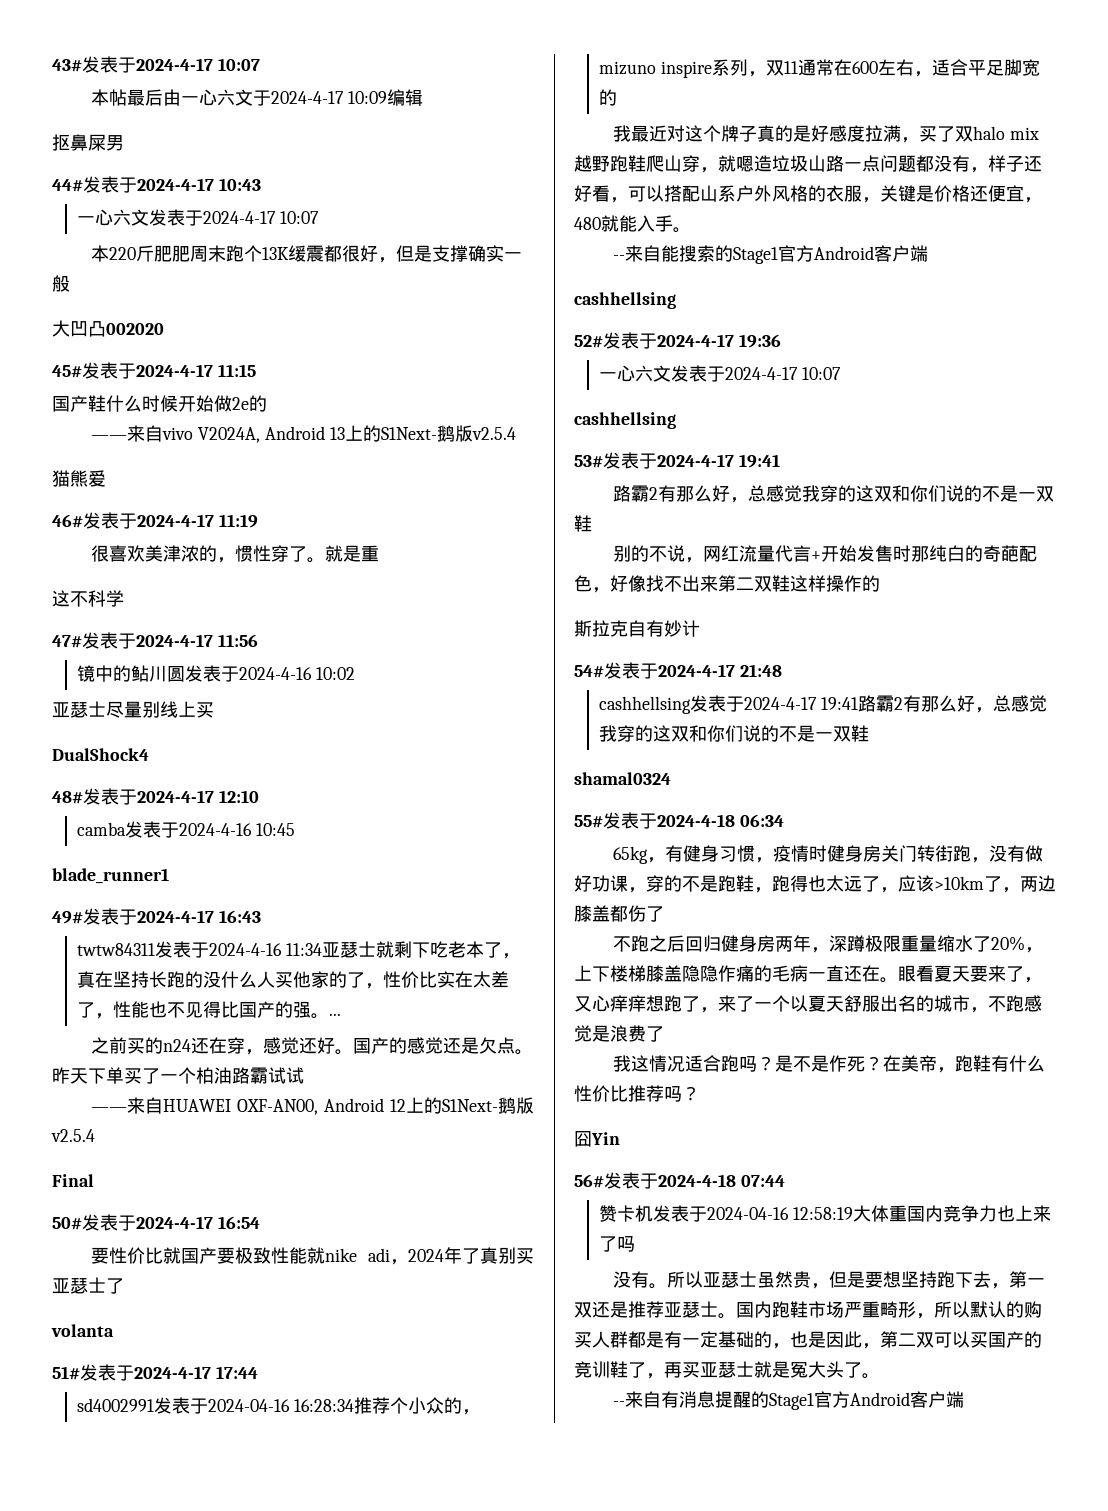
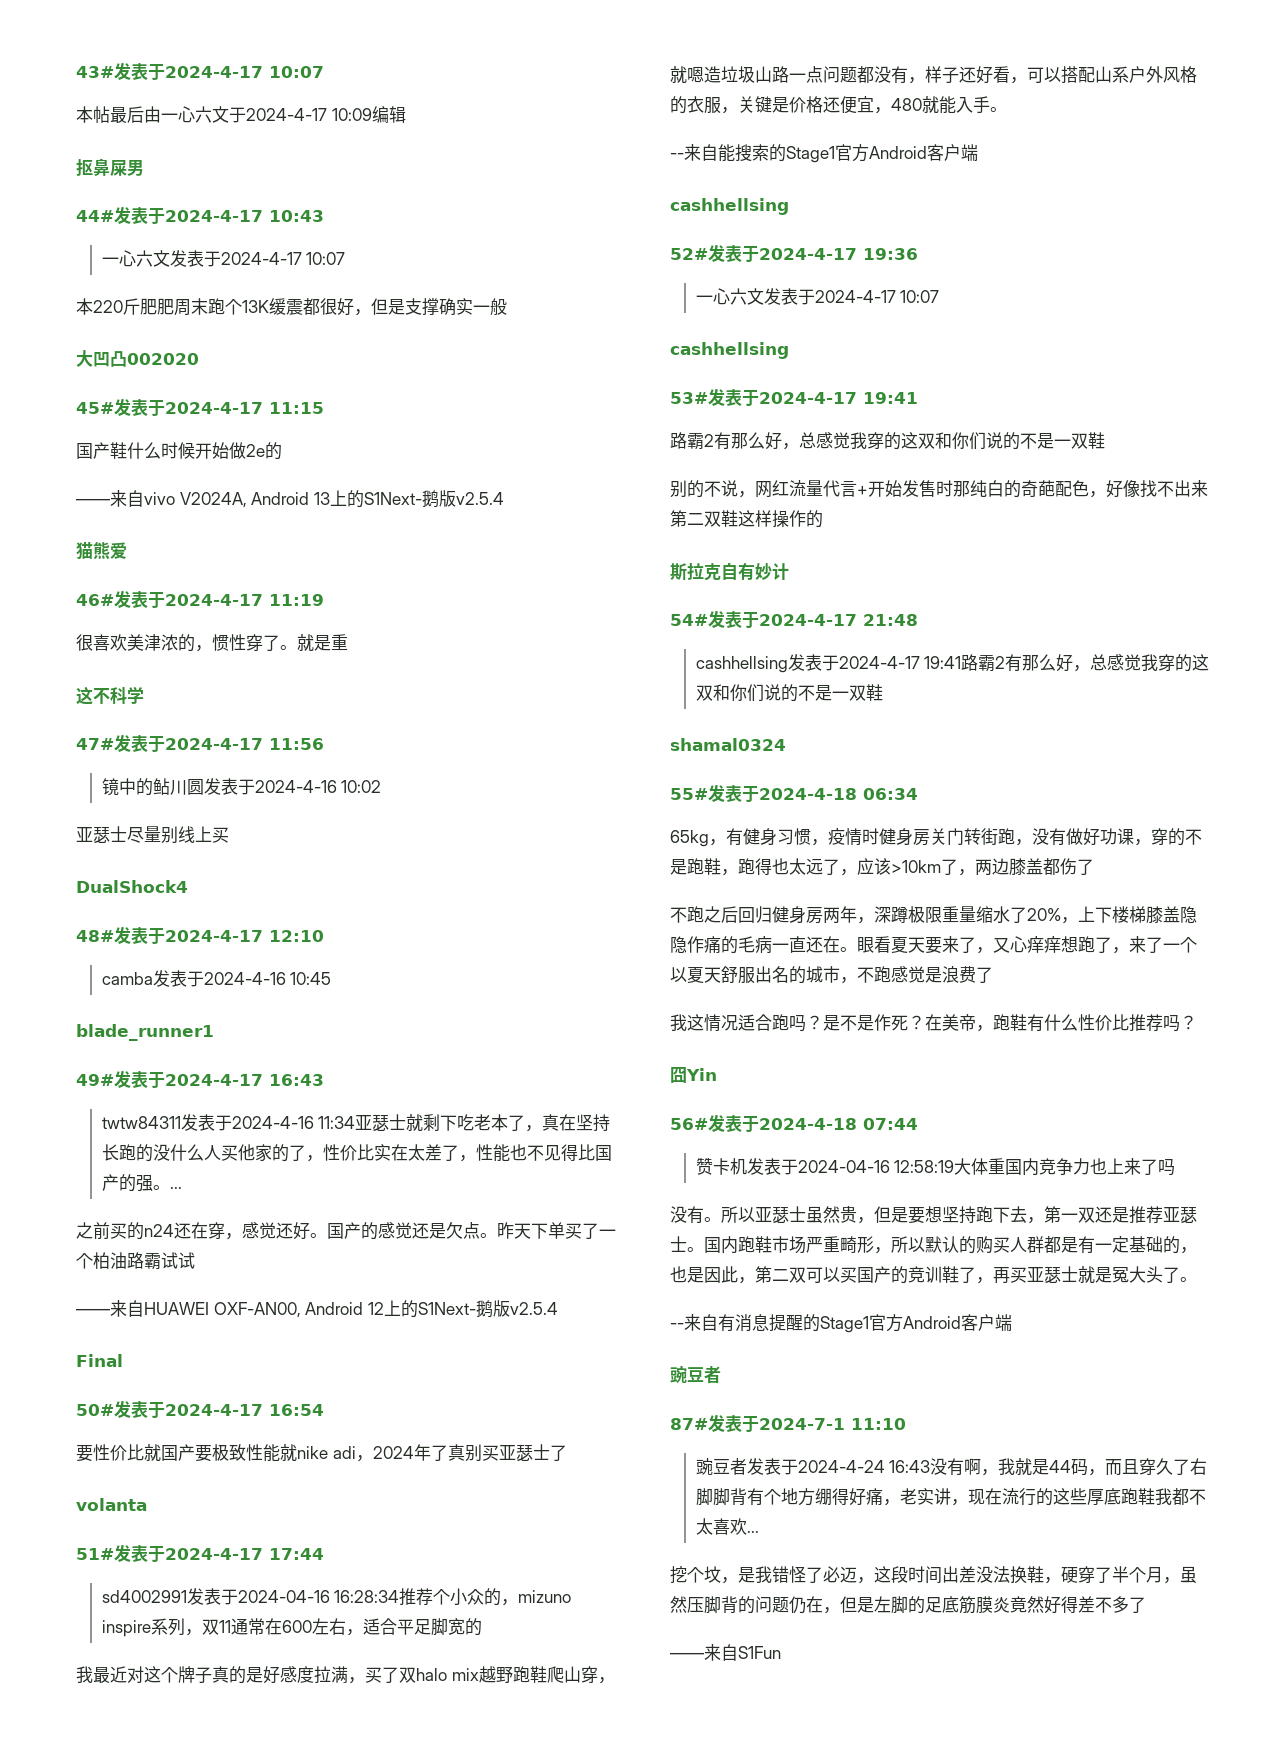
  --来自有消息提醒的Stage1官方Android客户端
+ 豌豆者
+ 87#发表于2024-7-1 11:10
+ 豌豆者发表于2024-4-24 16:43没有啊，我就是44码，而且穿久了右脚脚背有个地方绷得好痛，老实讲，现在流行的这些厚底跑鞋我都不太喜欢...
+ 挖个坟，是我错怪了必迈，这段时间出差没法换鞋，硬穿了半个月，虽然压脚背的问题仍在，但是左脚的足底筋膜炎竟然好得差不多了
+ ——来自S1Fun

